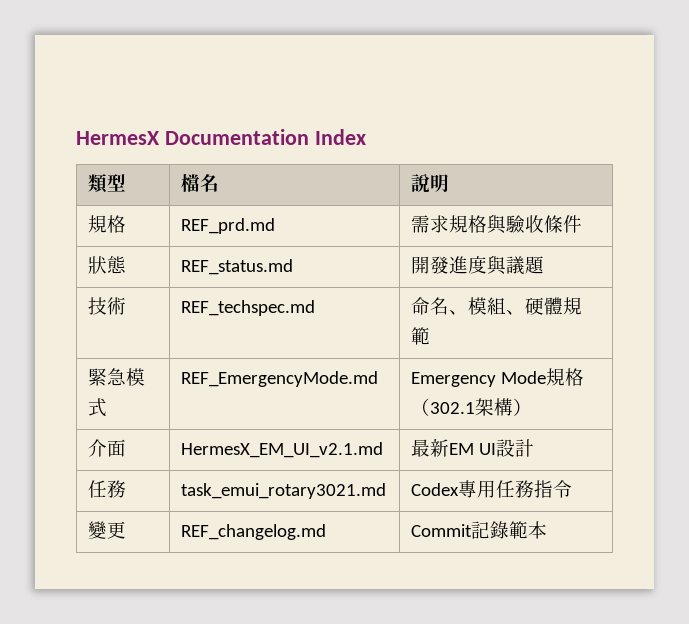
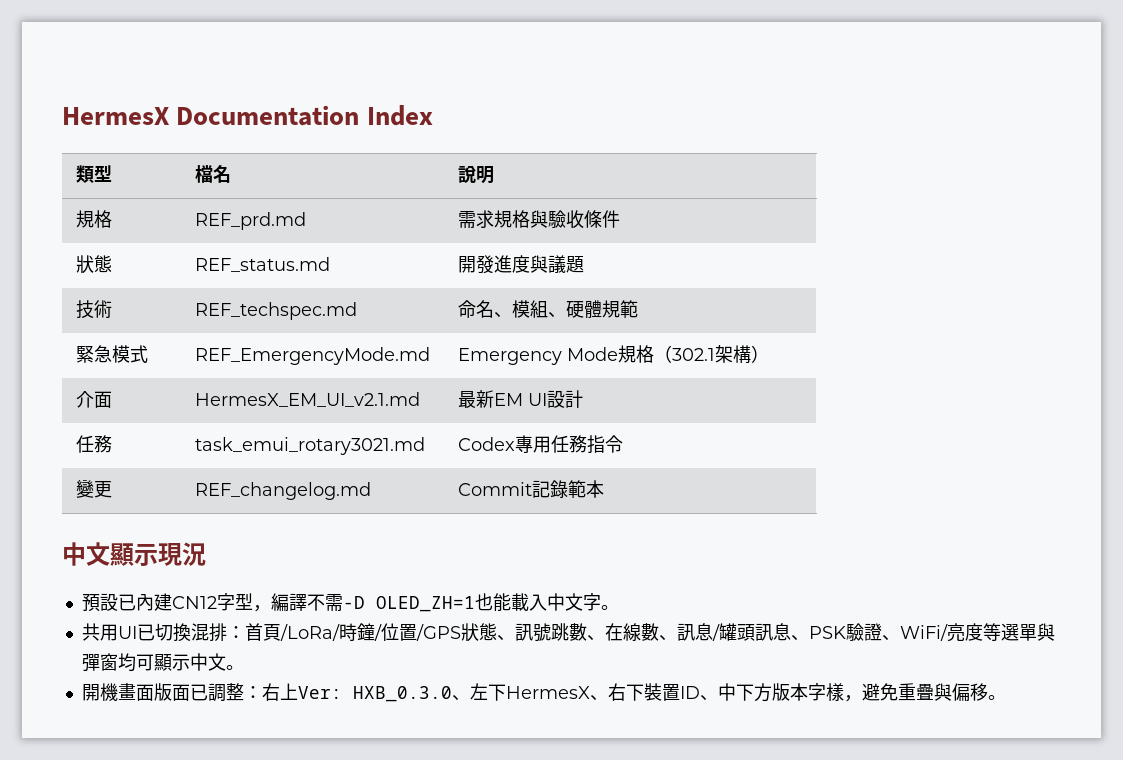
+ 中文顯示現況
+ 預設已內建CN12字型，編譯不需-D OLED_ZH=1也能載入中文字。
+ 共用UI已切換混排：首頁/LoRa/時鐘/位置/GPS狀態、訊號跳數、在線數、訊息/罐頭訊息、PSK驗證、WiFi/亮度等選單與彈窗均可顯示中文。
+ 開機畫面版面已調整：右上Ver: HXB_0.3.0、左下HermesX、右下裝置ID、中下方版本字樣，避免重疊與偏移。

